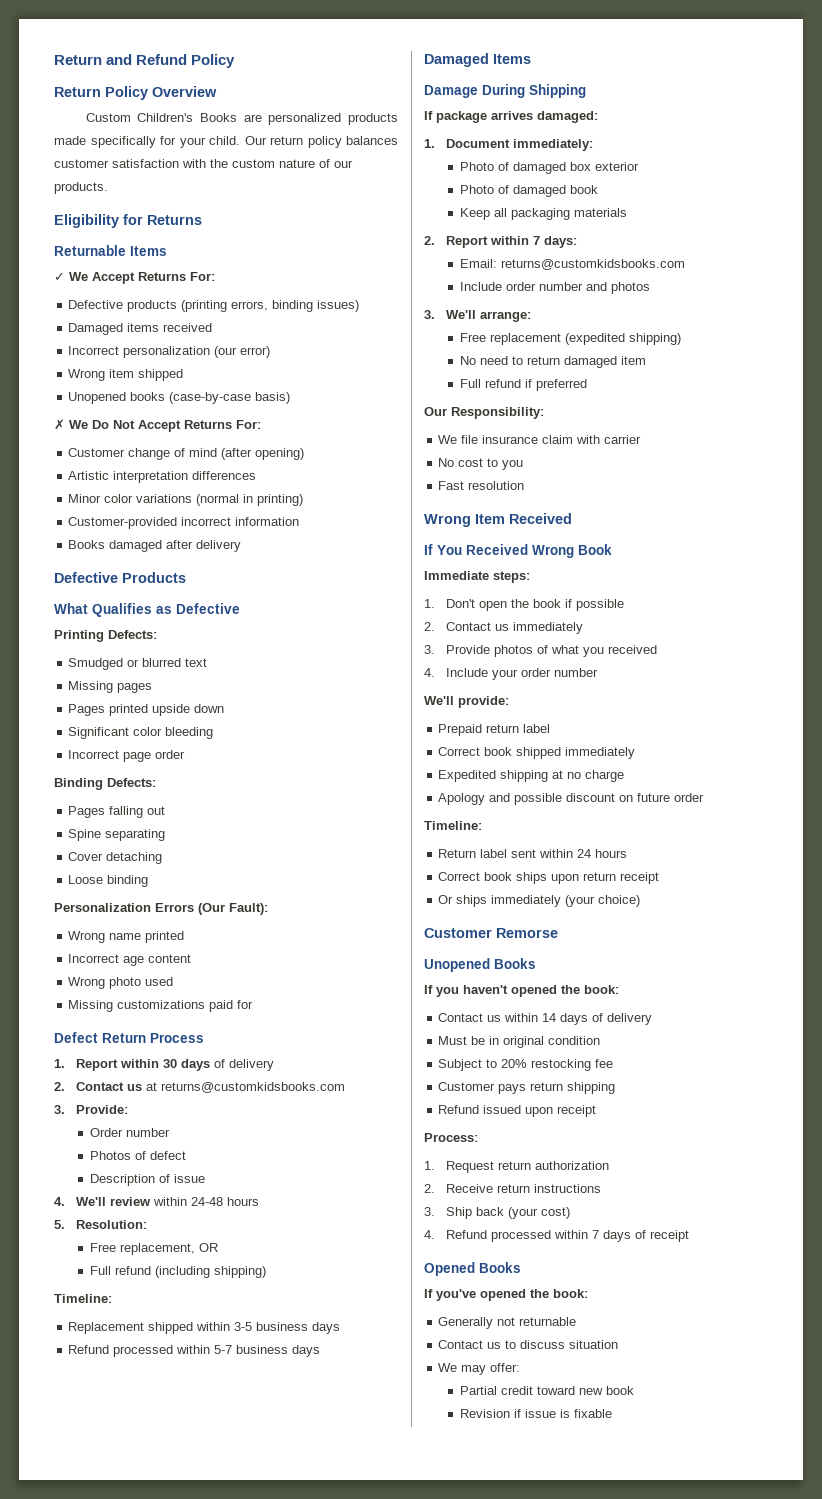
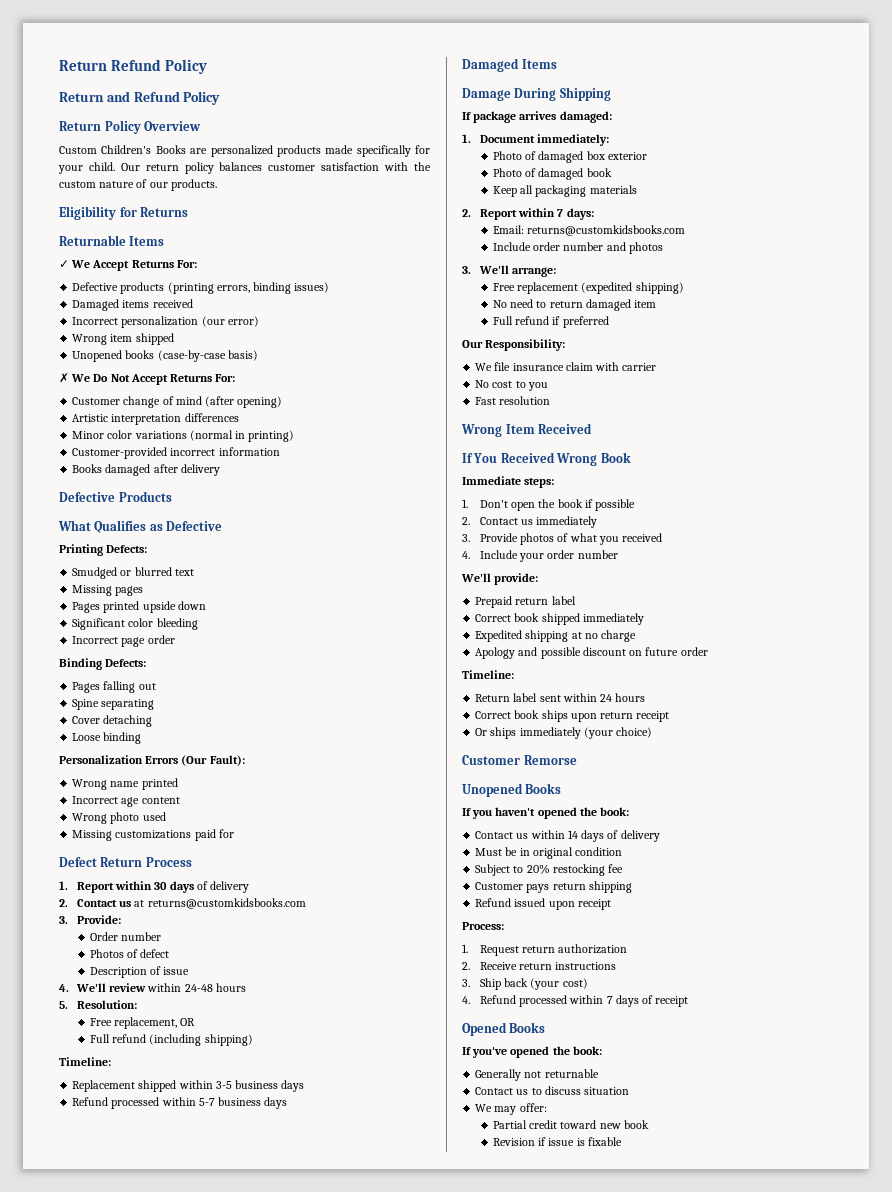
+ Return Refund Policy

